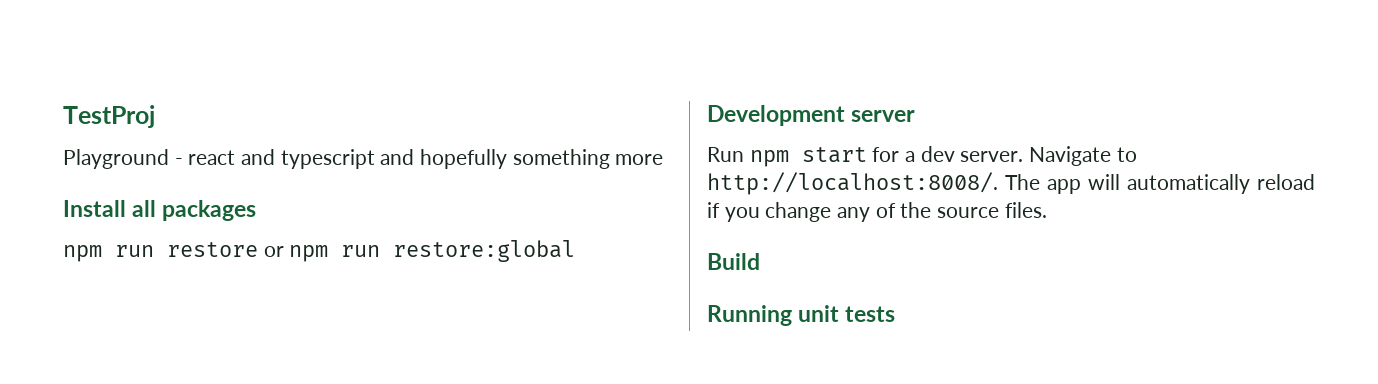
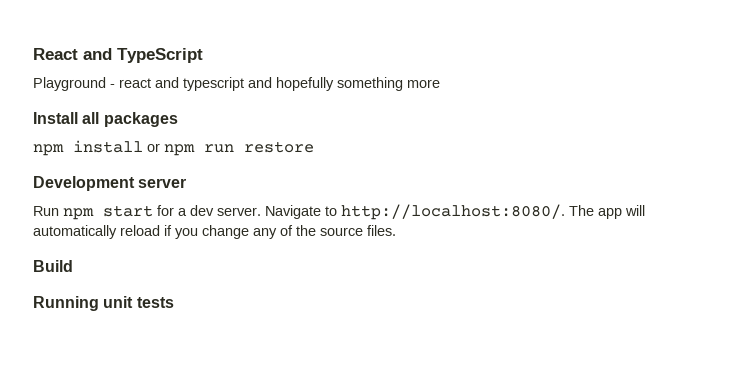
- TestProj
+ React and TypeScript
- npm run restore or npm run restore:global
+ npm install or npm run restore
- Navigate to http://localhost:8008/.
+ Navigate to http://localhost:8080/.

